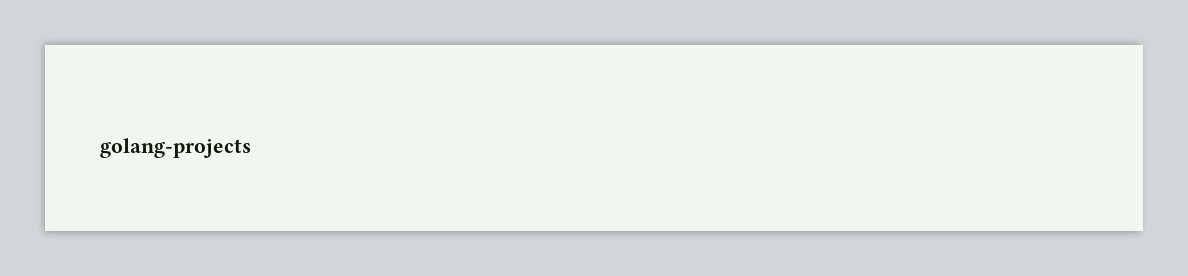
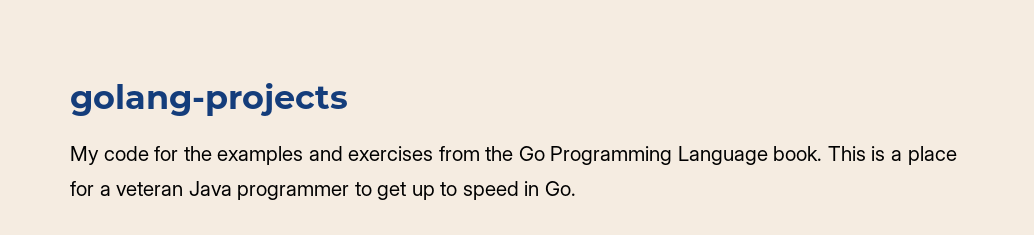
+ My code for the examples and exercises from the Go Programming Language book. This is a place for a veteran Java programmer to get up to speed in Go.

